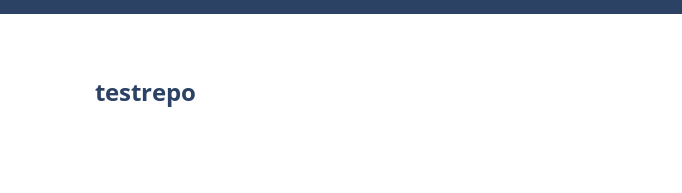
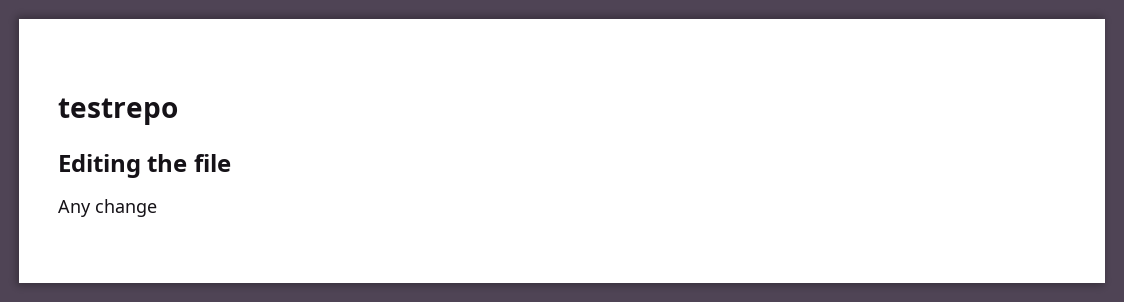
+ Editing the file
+ Any change

